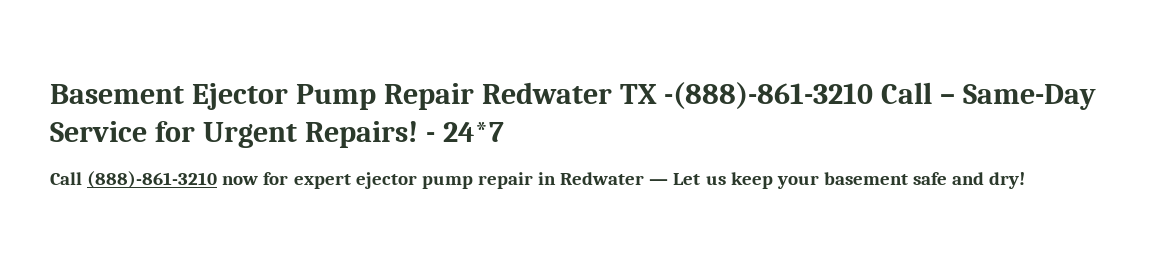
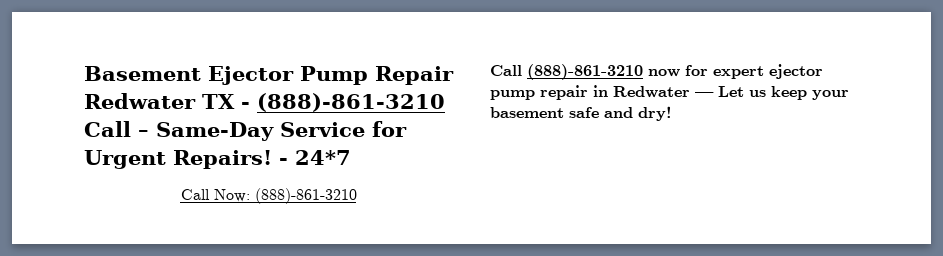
- Basement Ejector Pump Repair Redwater TX -(888)-861-3210 Call – Same-Day Service for Urgent Repairs!
+ Basement Ejector Pump Repair Redwater TX - (888)-861-3210 Call – Same-Day Service for Urgent Repairs!
+ Call Now: (888)-861-3210

